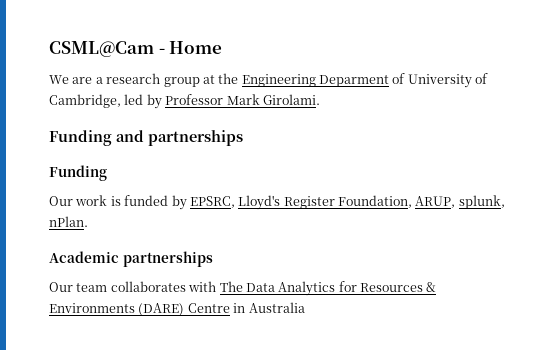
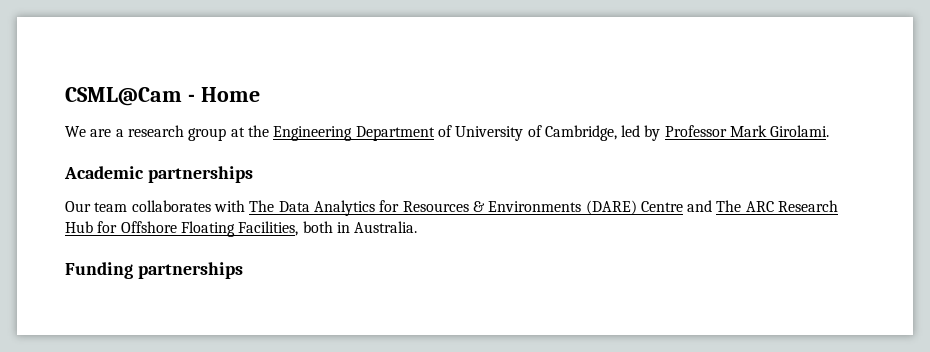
- We are a research group at the Engineering Deparment of University of Cambridge, led by Professor Mark Girolami.
+ We are a research group at the Engineering Department of University of Cambridge, led by Professor Mark Girolami.
- Funding and partnerships
- Funding
- Our work is funded by EPSRC, Lloyd's Register Foundation, ARUP, splunk, nPlan.
- Our team collaborates with The Data Analytics for Resources & Environments (DARE) Centre in Australia
+ Our team collaborates with The Data Analytics for Resources & Environments (DARE) Centre and The ARC Research Hub for Offshore Floating Facilities, both in Australia.
+ Funding partnerships

